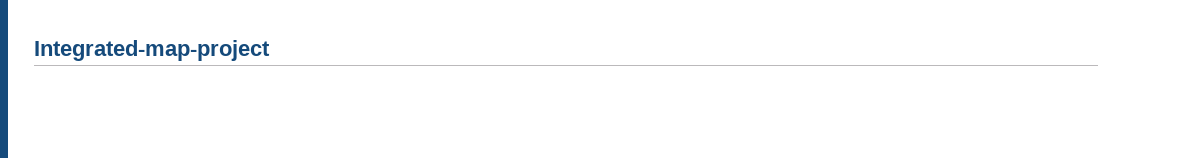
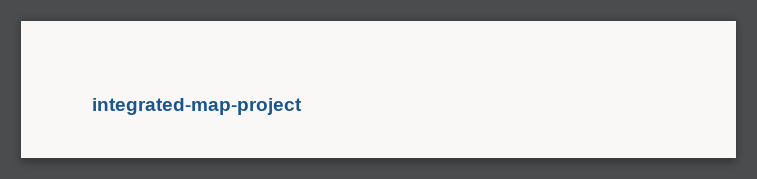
- Integrated-map-project
+ integrated-map-project

